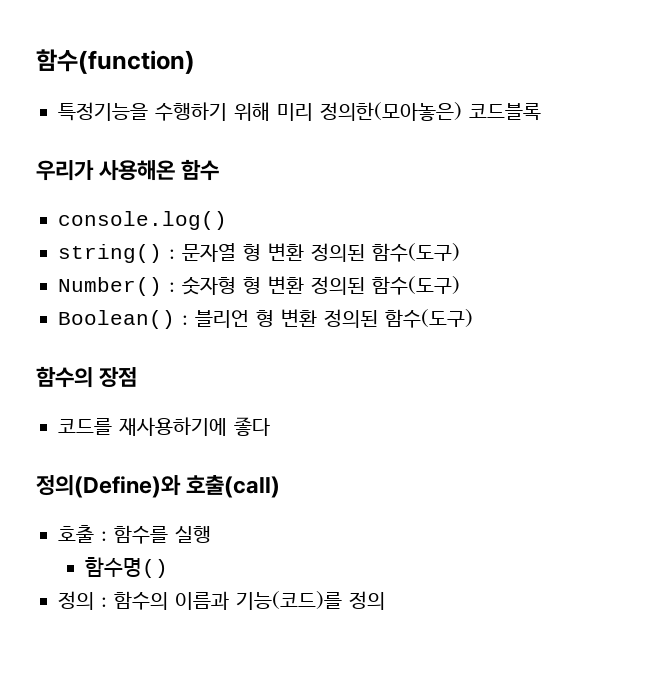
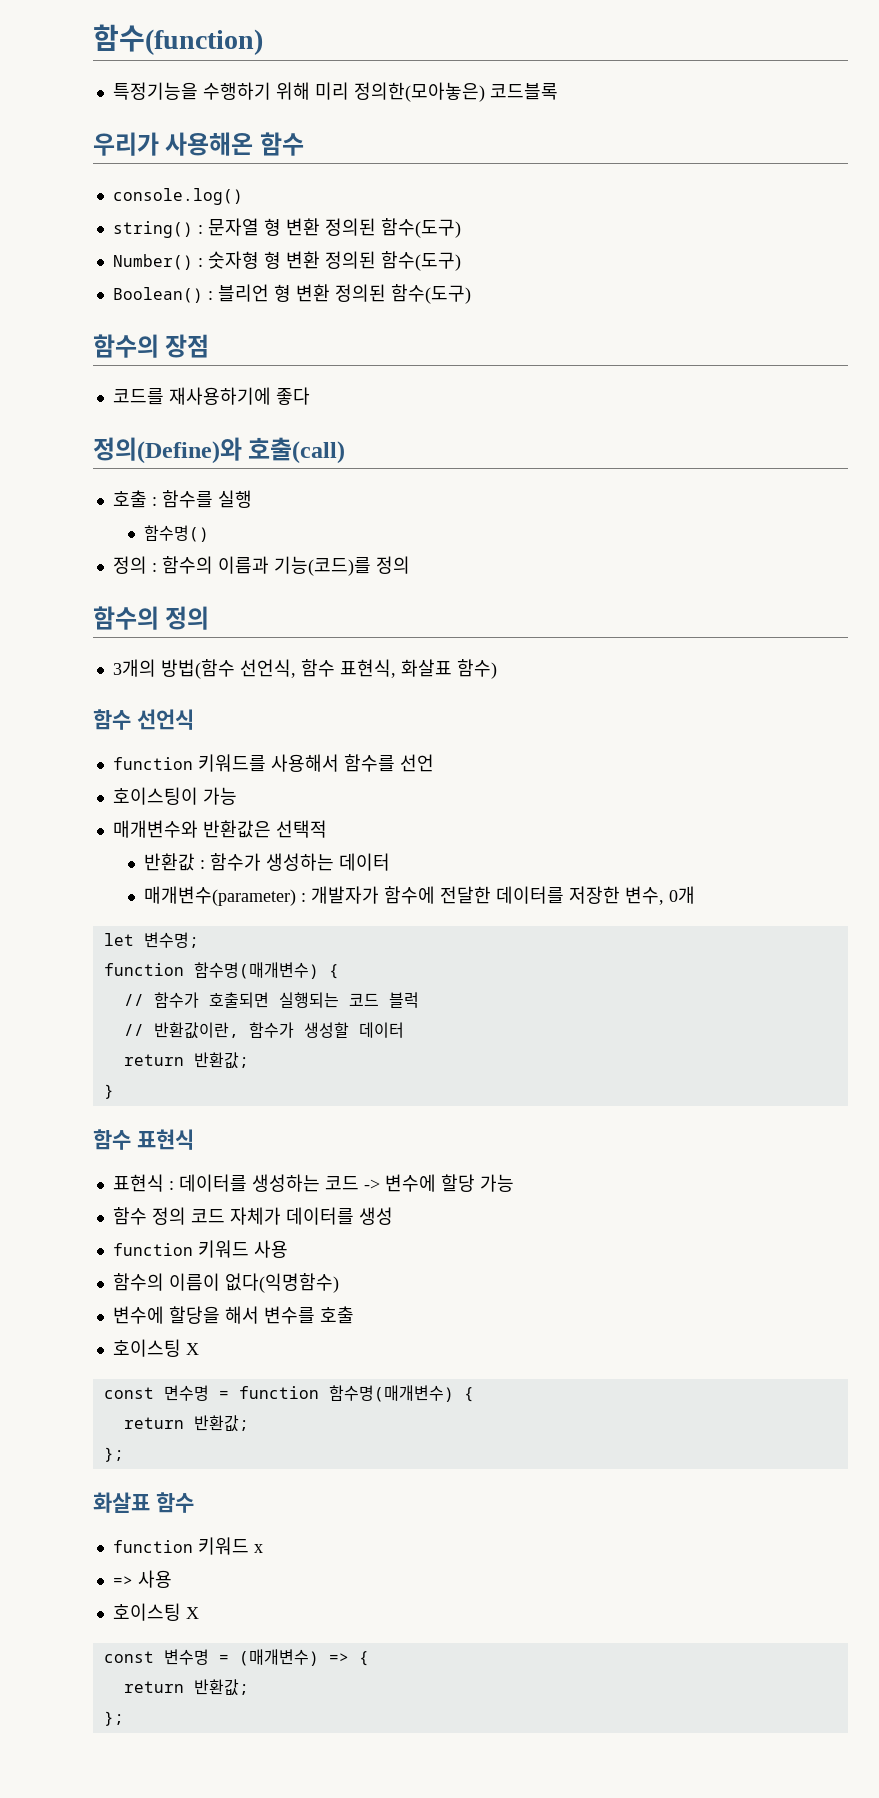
+ 함수의 정의
+ 3개의 방법(함수 선언식, 함수 표현식, 화살표 함수)
+ 함수 선언식
+ function 키워드를 사용해서 함수를 선언
+ 호이스팅이 가능
+ 매개변수와 반환값은 선택적
+ 반환값 : 함수가 생성하는 데이터
+ 매개변수(parameter) : 개발자가 함수에 전달한 데이터를 저장한 변수, 0개
+ let 변수명;
+ function 함수명(매개변수) {
+ // 함수가 호출되면 실행되는 코드 블럭
+ // 반환값이란, 함수가 생성할 데이터
+ return 반환값;
+ }
+ 함수 표현식
+ 표현식 : 데이터를 생성하는 코드 -> 변수에 할당 가능
+ 함수 정의 코드 자체가 데이터를 생성
+ function 키워드 사용
+ 함수의 이름이 없다(익명함수)
+ 변수에 할당을 해서 변수를 호출
+ 호이스팅 X
+ const 면수명 = function 함수명(매개변수) {
+ return 반환값;
+ };
+ 화살표 함수
+ function 키워드 x
+ => 사용
+ 호이스팅 X
+ const 변수명 = (매개변수) => {
+ return 반환값;
+ };

